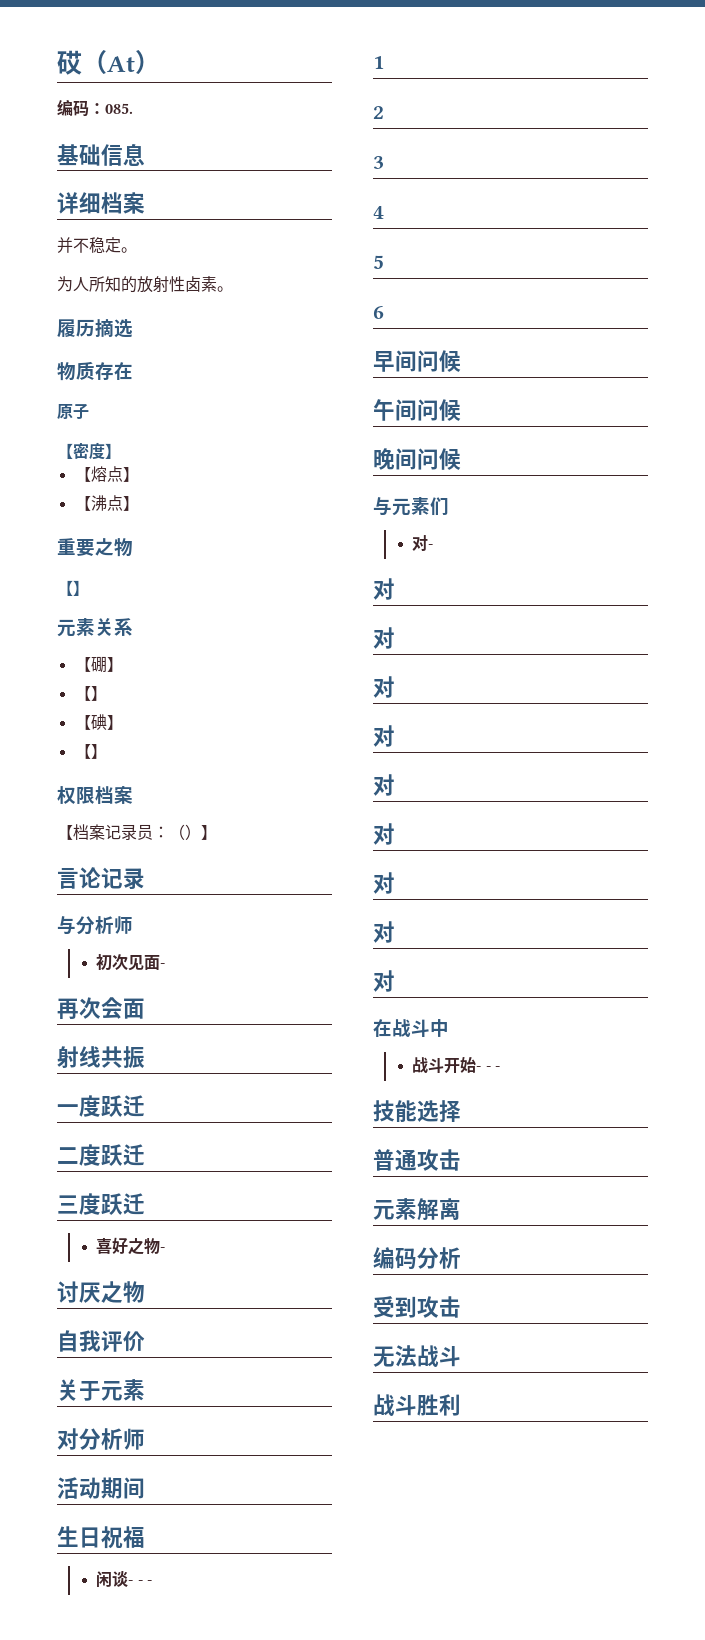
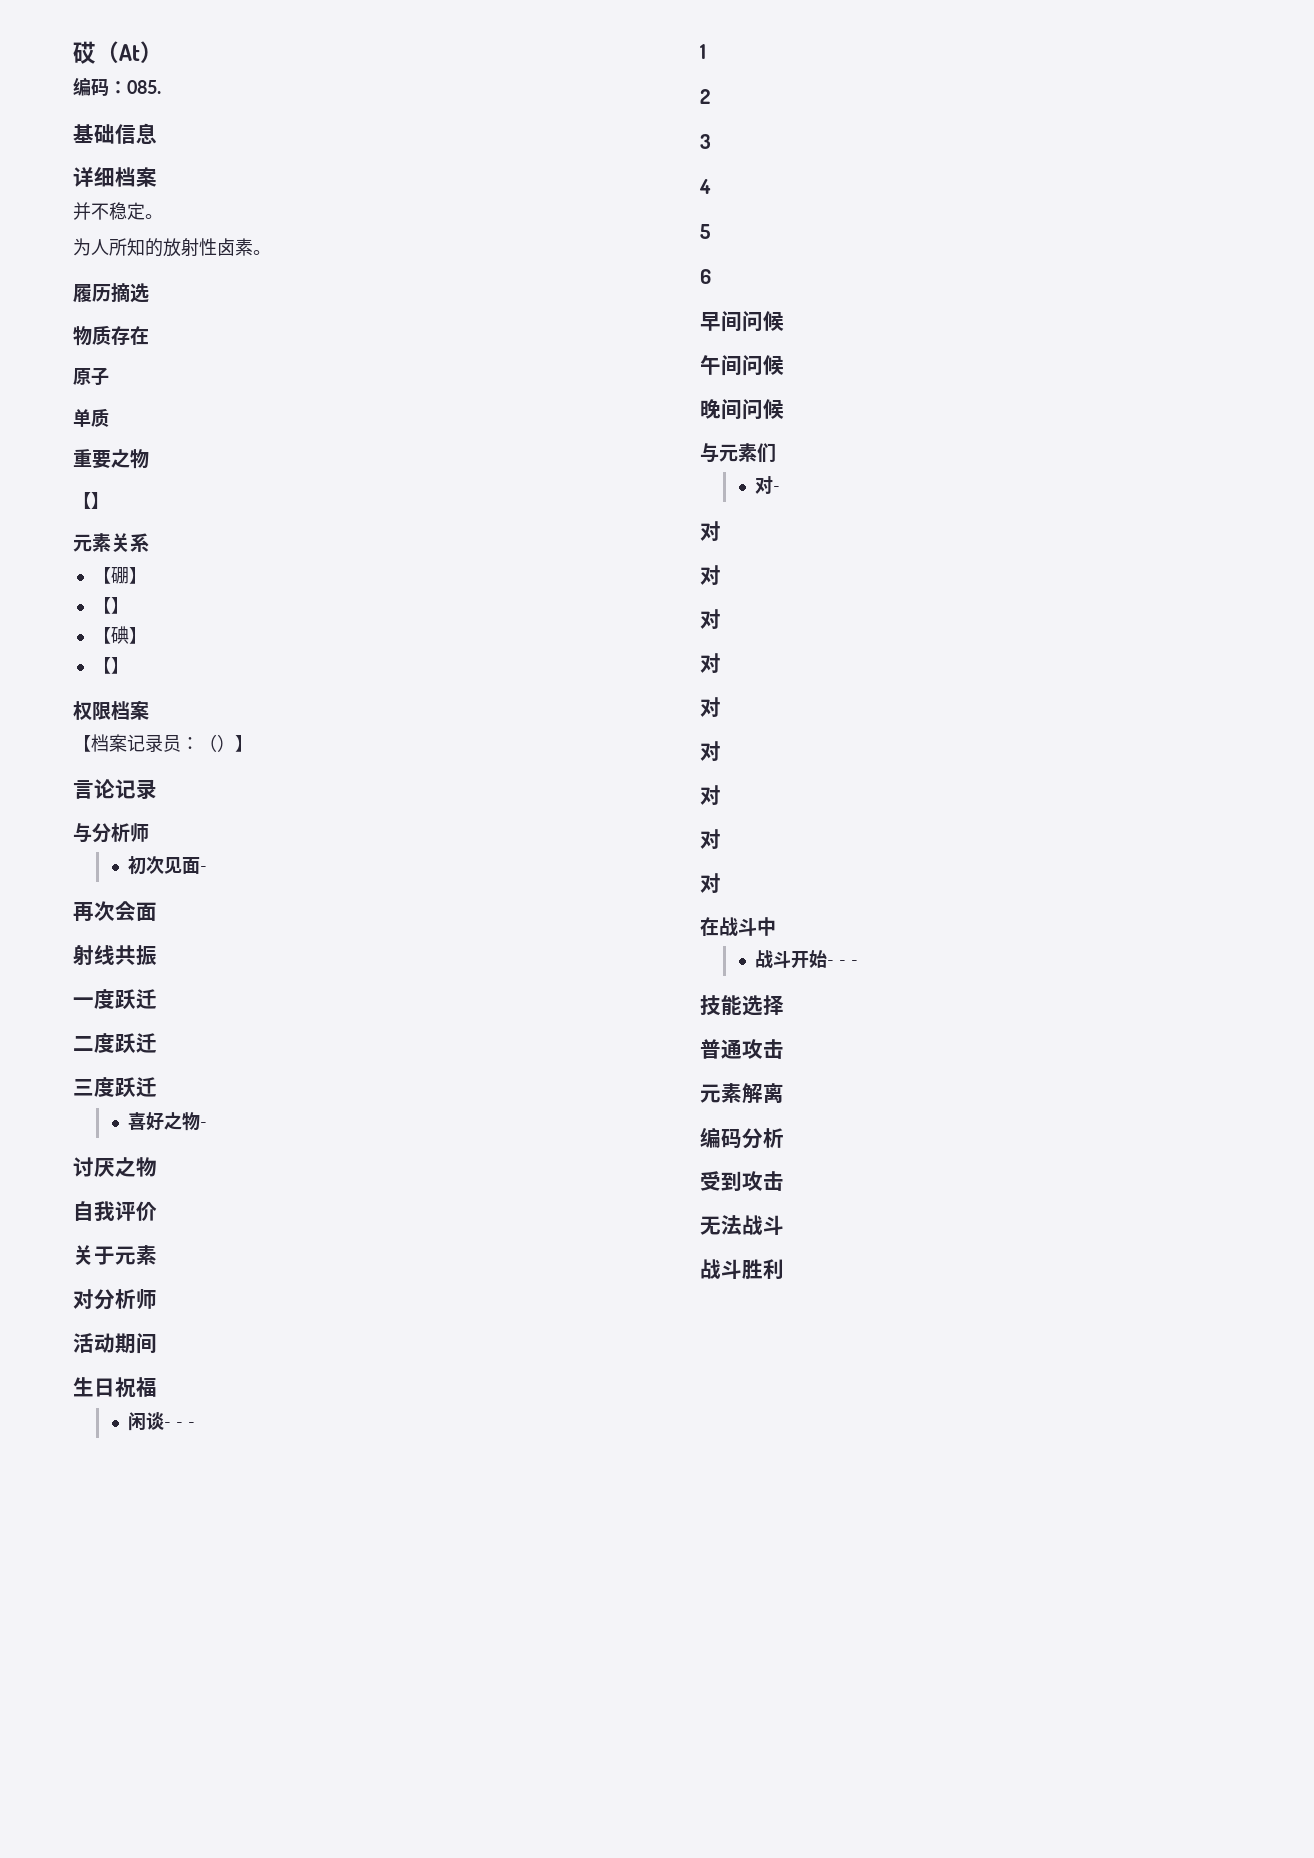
- 【密度】
- 【熔点】
- 【沸点】
+ 单质

